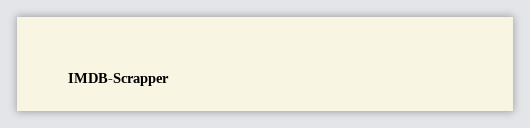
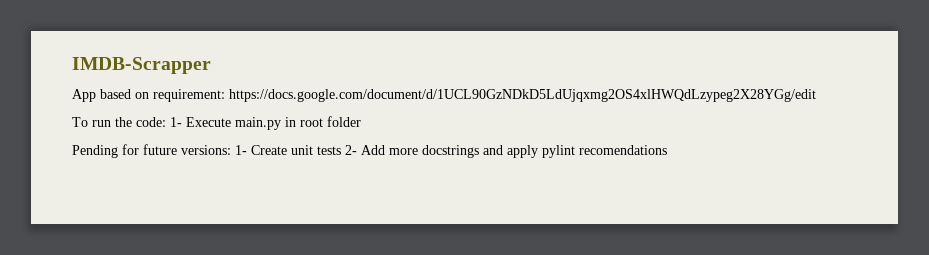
+ App based on requirement: https://docs.google.com/document/d/1UCL90GzNDkD5LdUjqxmg2OS4xlHWQdLzypeg2X28YGg/edit
+ To run the code: 1- Execute main.py in root folder
+ Pending for future versions: 1- Create unit tests 2- Add more docstrings and apply pylint recomendations

